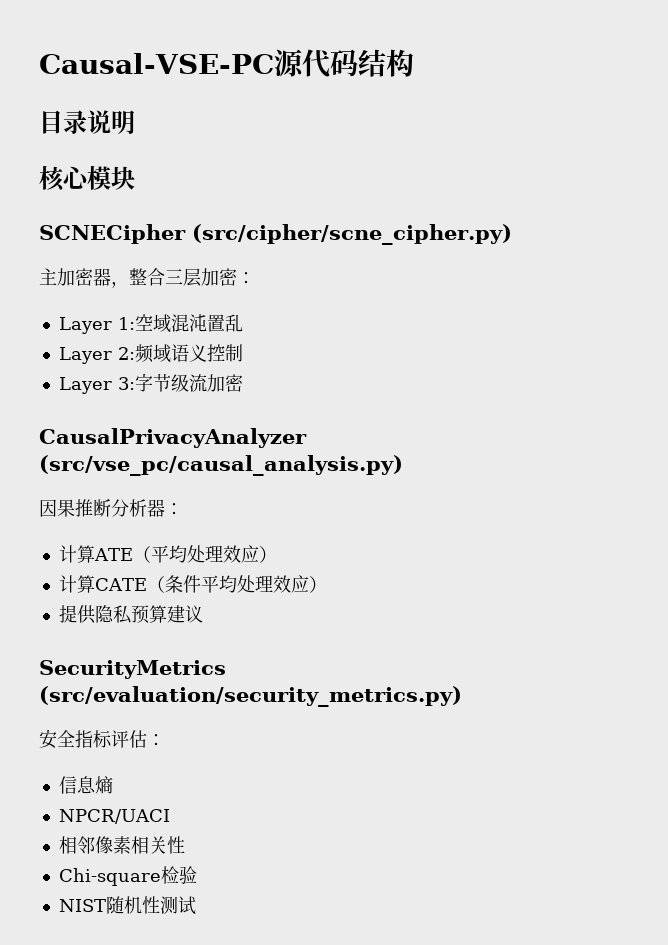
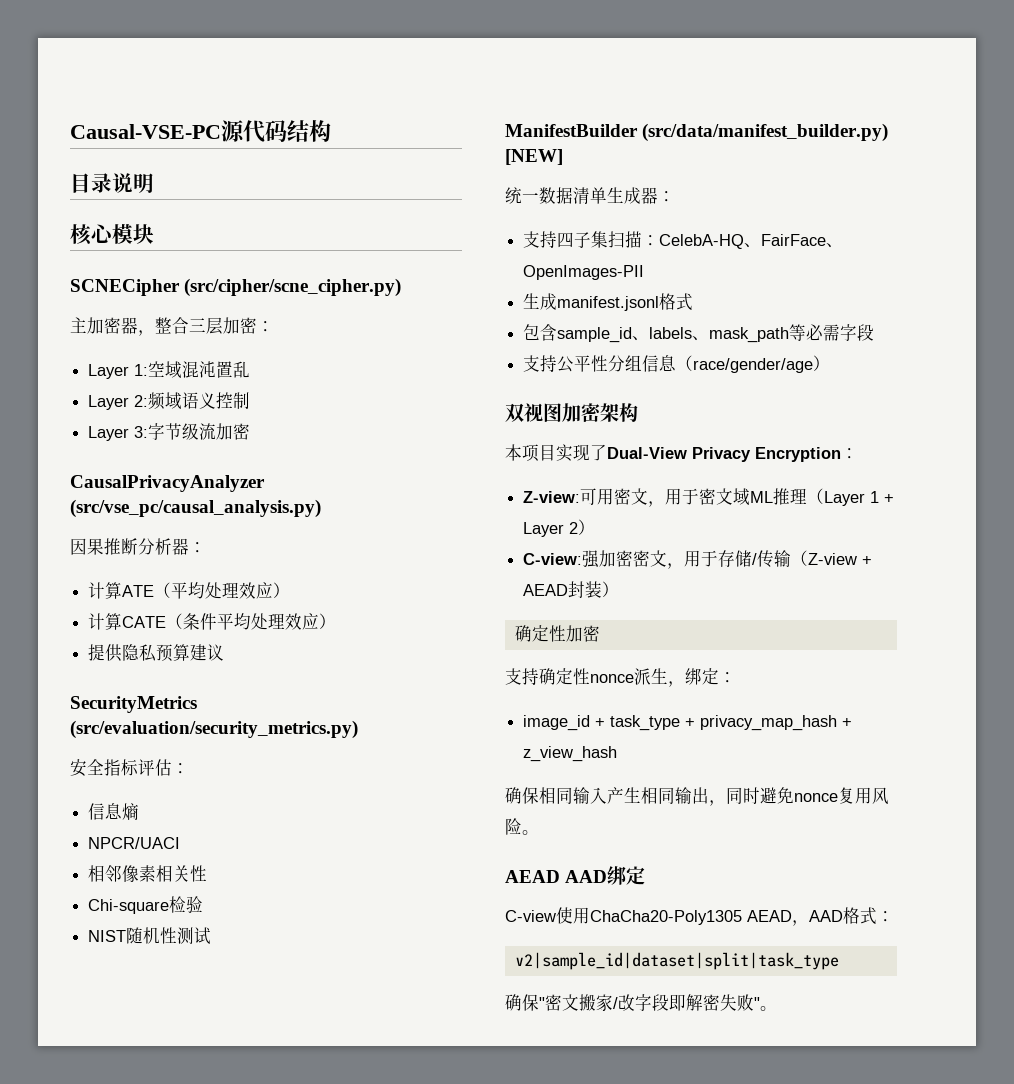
+ ManifestBuilder (src/data/manifest_builder.py) [NEW]
+ 统一数据清单生成器：
+ 支持四子集扫描：CelebA-HQ、FairFace、OpenImages-PII
+ 生成manifest.jsonl格式
+ 包含sample_id、labels、mask_path等必需字段
+ 支持公平性分组信息（race/gender/age）
+ 双视图加密架构
+ 本项目实现了Dual-View Privacy Encryption：
+ Z-view:可用密文，用于密文域ML推理（Layer 1 + Layer 2）
+ C-view:强加密密文，用于存储/传输（Z-view + AEAD封装）
+ 确定性加密
+ 支持确定性nonce派生，绑定：
+ image_id + task_type + privacy_map_hash + z_view_hash
+ 确保相同输入产生相同输出，同时避免nonce复用风险。
+ AEAD AAD绑定
+ C-view使用ChaCha20-Poly1305 AEAD，AAD格式：
+ v2|sample_id|dataset|split|task_type
+ 确保"密文搬家/改字段即解密失败"。

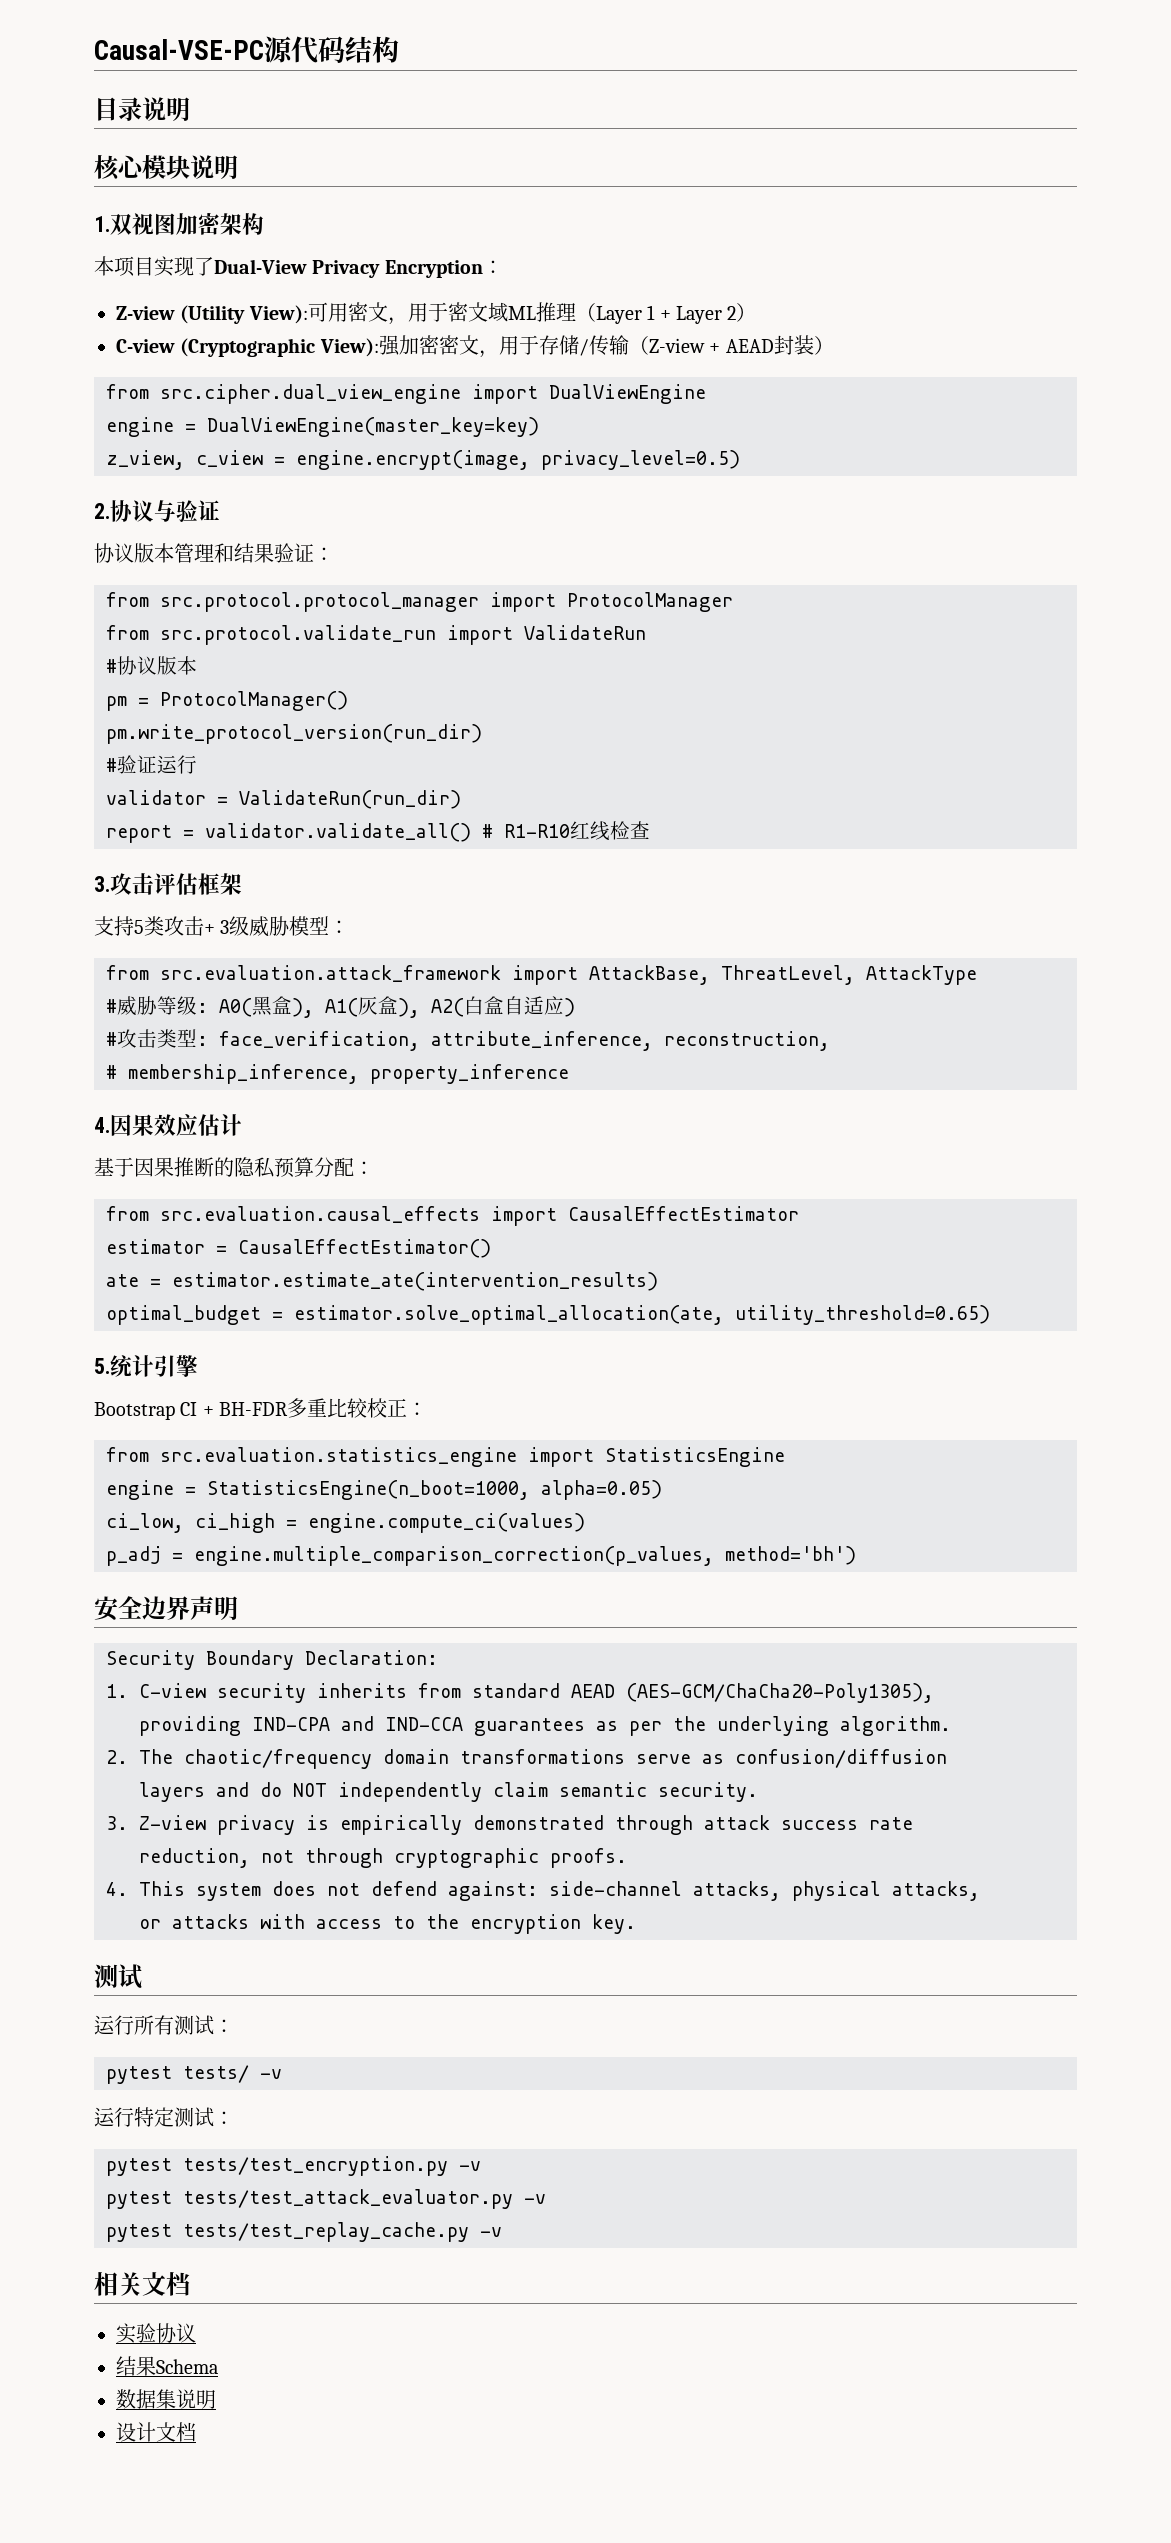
- 核心模块
- SCNECipher (src/cipher/scne_cipher.py)
- 主加密器，整合三层加密：
- Layer 1:空域混沌置乱
- Layer 2:频域语义控制
- Layer 3:字节级流加密
- CausalPrivacyAnalyzer (src/vse_pc/causal_analysis.py)
- 因果推断分析器：
- 计算ATE（平均处理效应）
- 计算CATE（条件平均处理效应）
- 提供隐私预算建议
- SecurityMetrics (src/evaluation/security_metrics.py)
- 安全指标评估：
- 信息熵
- NPCR/UACI
- 相邻像素相关性
- Chi-square检验
- NIST随机性测试
- ManifestBuilder (src/data/manifest_builder.py) [NEW]
- 统一数据清单生成器：
- 支持四子集扫描：CelebA-HQ、FairFace、OpenImages-PII
- 生成manifest.jsonl格式
- 包含sample_id、labels、mask_path等必需字段
- 支持公平性分组信息（race/gender/age）
- 双视图加密架构
+ 核心模块说明
+ 1.双视图加密架构
- Z-view:可用密文，用于密文域ML推理（Layer 1 + Layer 2）
+ Z-view (Utility View):可用密文，用于密文域ML推理（Layer 1 + Layer 2）
- C-view:强加密密文，用于存储/传输（Z-view + AEAD封装）
+ C-view (Cryptographic View):强加密密文，用于存储/传输（Z-view + AEAD封装）
- 确定性加密
- 支持确定性nonce派生，绑定：
- image_id + task_type + privacy_map_hash + z_view_hash
- 确保相同输入产生相同输出，同时避免nonce复用风险。
- AEAD AAD绑定
- C-view使用ChaCha20-Poly1305 AEAD，AAD格式：
- v2|sample_id|dataset|split|task_type
- 确保"密文搬家/改字段即解密失败"。
+ from src.cipher.dual_view_engine import DualViewEngine
+ engine = DualViewEngine(master_key=key)
+ z_view, c_view = engine.encrypt(image, privacy_level=0.5)
+ 2.协议与验证
+ 协议版本管理和结果验证：
+ from src.protocol.protocol_manager import ProtocolManager
+ from src.protocol.validate_run import ValidateRun
+ #协议版本
+ pm = ProtocolManager()
+ pm.write_protocol_version(run_dir)
+ #验证运行
+ validator = ValidateRun(run_dir)
+ report = validator.validate_all() # R1-R10红线检查
+ 3.攻击评估框架
+ 支持5类攻击+ 3级威胁模型：
+ from src.evaluation.attack_framework import AttackBase, ThreatLevel, AttackType
+ #威胁等级: A0(黑盒), A1(灰盒), A2(白盒自适应)
+ #攻击类型: face_verification, attribute_inference, reconstruction,
+ # membership_inference, property_inference
+ 4.因果效应估计
+ 基于因果推断的隐私预算分配：
+ from src.evaluation.causal_effects import CausalEffectEstimator
+ estimator = CausalEffectEstimator()
+ ate = estimator.estimate_ate(intervention_results)
+ optimal_budget = estimator.solve_optimal_allocation(ate, utility_threshold=0.65)
+ 5.统计引擎
+ Bootstrap CI + BH-FDR多重比较校正：
+ from src.evaluation.statistics_engine import StatisticsEngine
+ engine = StatisticsEngine(n_boot=1000, alpha=0.05)
+ ci_low, ci_high = engine.compute_ci(values)
+ p_adj = engine.multiple_comparison_correction(p_values, method='bh')
+ 安全边界声明
+ Security Boundary Declaration:
+ 1. C-view security inherits from standard AEAD (AES-GCM/ChaCha20-Poly1305),
+ providing IND-CPA and IND-CCA guarantees as per the underlying algorithm.
+ 2. The chaotic/frequency domain transformations serve as confusion/diffusion
+ layers and do NOT independently claim semantic security.
+ 3. Z-view privacy is empirically demonstrated through attack success rate
+ reduction, not through cryptographic proofs.
+ 4. This system does not defend against: side-channel attacks, physical attacks,
+ or attacks with access to the encryption key.
+ 测试
+ 运行所有测试：
+ pytest tests/ -v
+ 运行特定测试：
+ pytest tests/test_encryption.py -v
+ pytest tests/test_attack_evaluator.py -v
+ pytest tests/test_replay_cache.py -v
+ 相关文档
+ 实验协议
+ 结果Schema
+ 数据集说明
+ 设计文档

